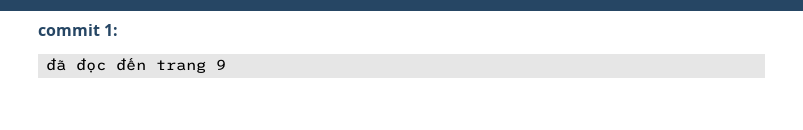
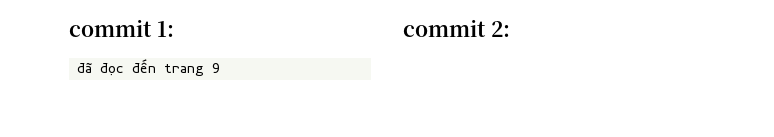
+ commit 2:

